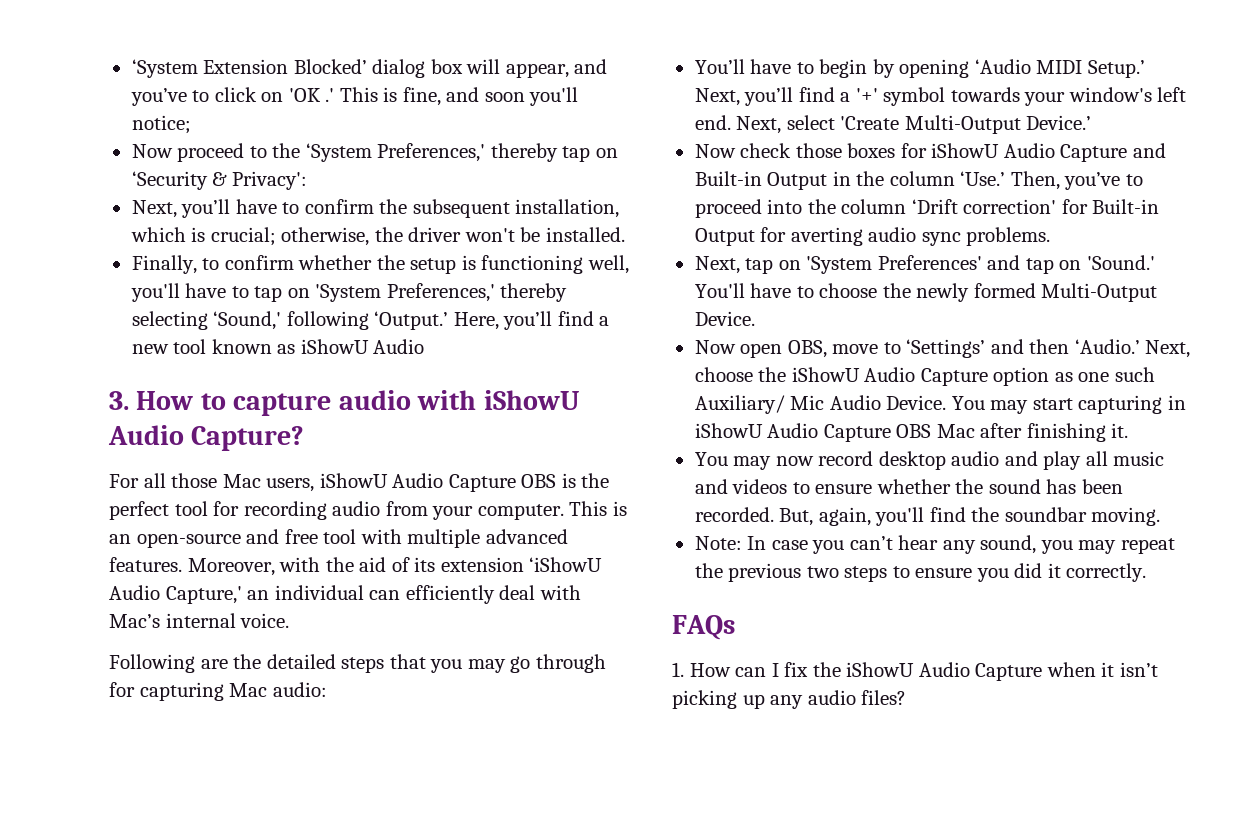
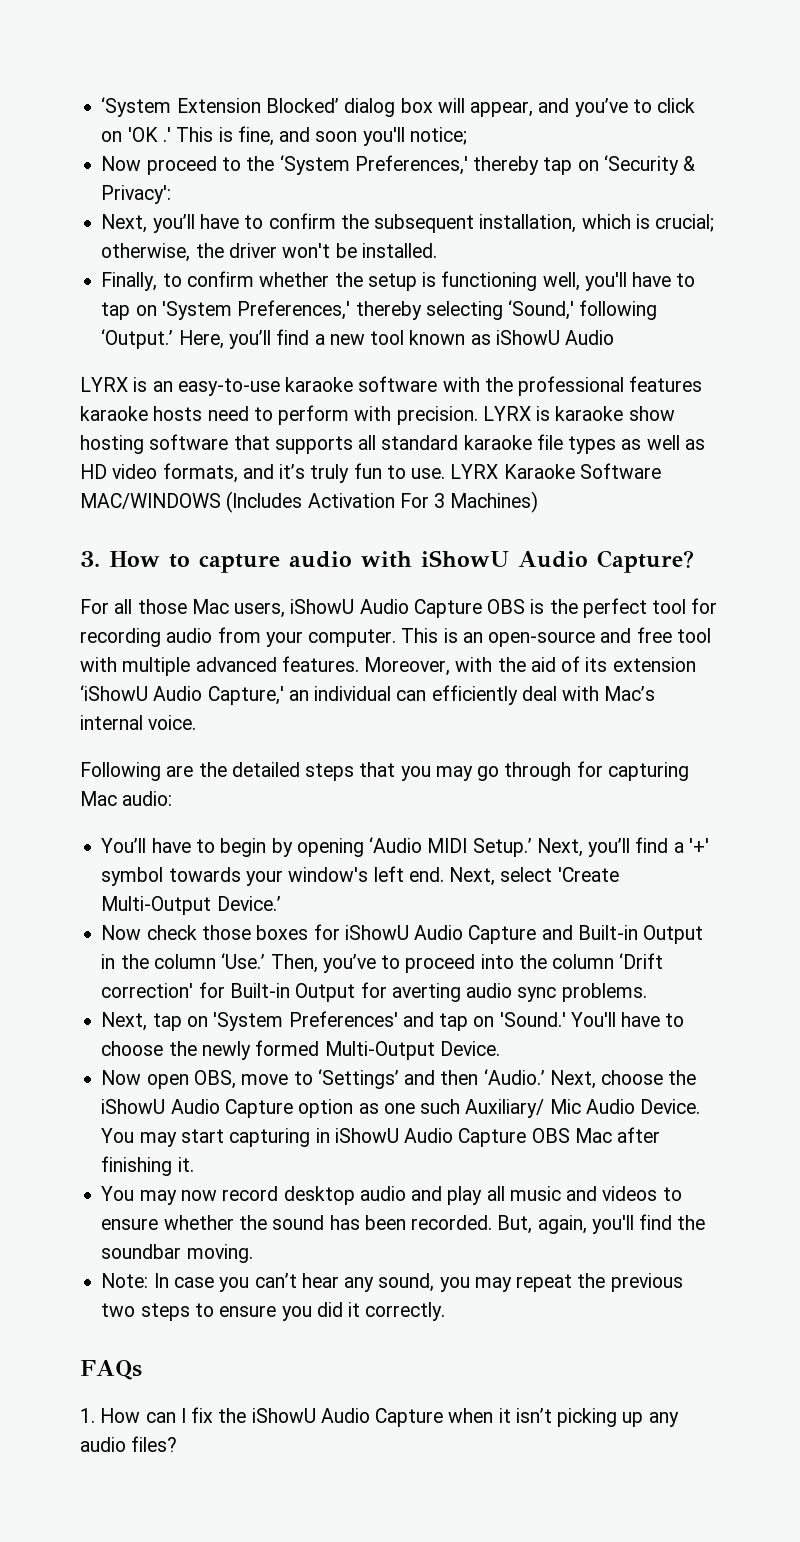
+ LYRX is an easy-to-use karaoke software with the professional features karaoke hosts need to perform with precision. LYRX is karaoke show hosting software that supports all standard karaoke file types as well as HD video formats, and it’s truly fun to use. LYRX Karaoke Software MAC/WINDOWS (Includes Activation For 3 Machines)

